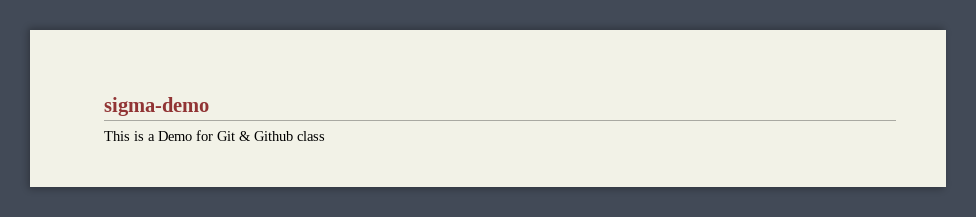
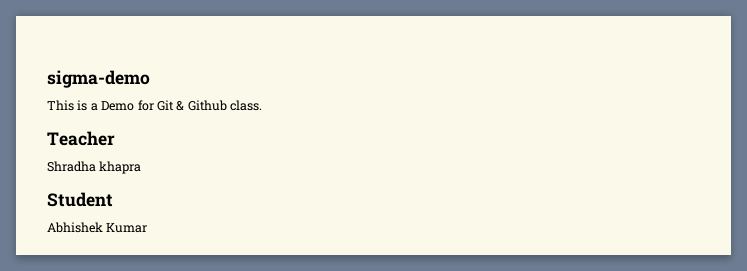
- This is a Demo for Git & Github class
+ This is a Demo for Git & Github class.
+ Teacher
+ Shradha khapra
+ Student
+ Abhishek Kumar

